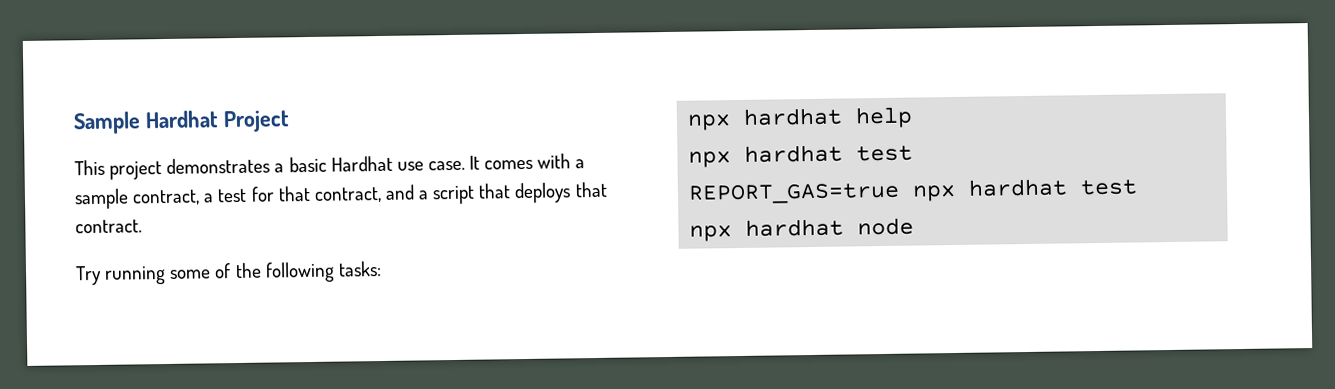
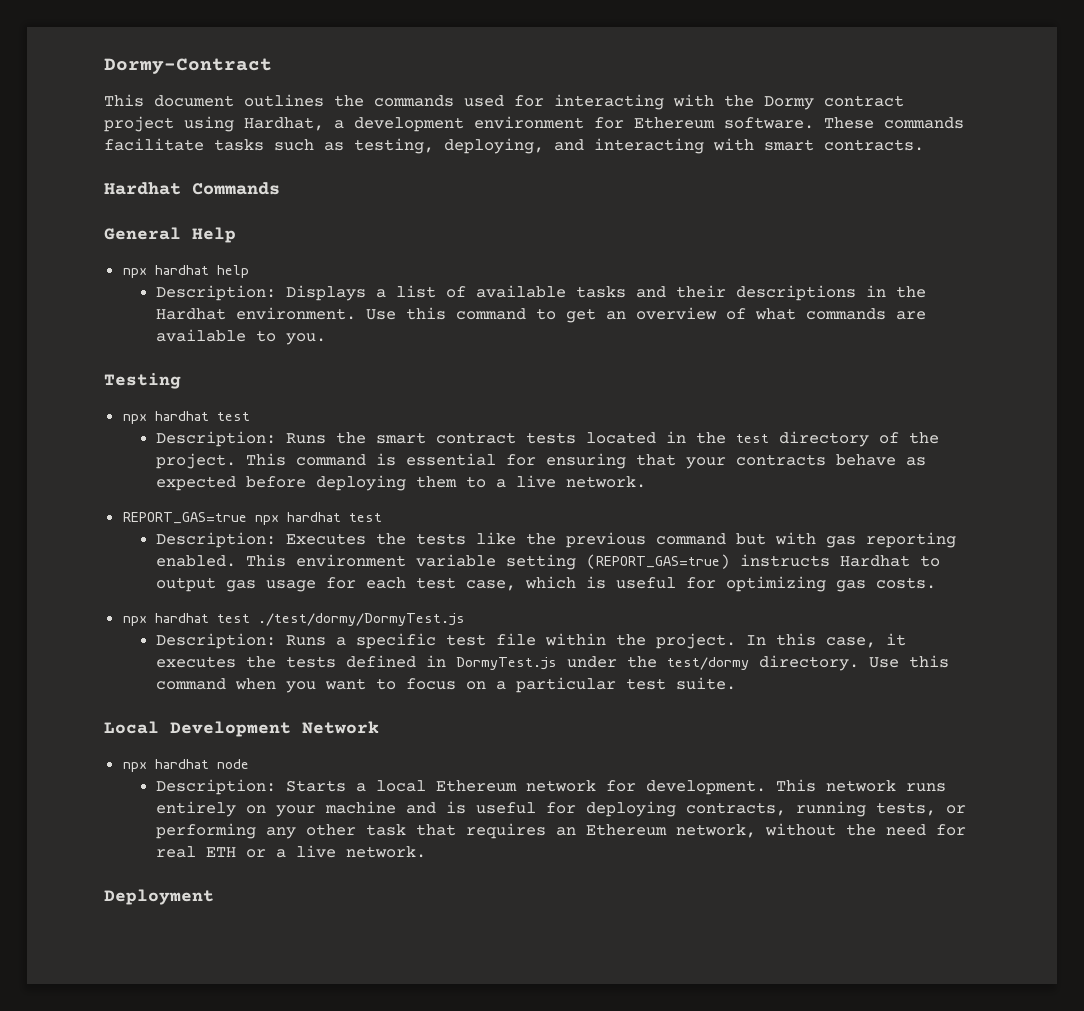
- Sample Hardhat Project
- This project demonstrates a basic Hardhat use case. It comes with a sample contract, a test for that contract, and a script that deploys that contract.
- Try running some of the following tasks:
+ Dormy-Contract
+ This document outlines the commands used for interacting with the Dormy contract project using Hardhat, a development environment for Ethereum software. These commands facilitate tasks such as testing, deploying, and interacting with smart contracts.
+ Hardhat Commands
+ General Help
  npx hardhat help
+ Description: Displays a list of available tasks and their descriptions in the Hardhat environment. Use this command to get an overview of what commands are available to you.
+ Testing
  npx hardhat test
+ Description: Runs the smart contract tests located in the test directory of the project. This command is essential for ensuring that your contracts behave as expected before deploying them to a live network.
  REPORT_GAS=true npx hardhat test
+ Description: Executes the tests like the previous command but with gas reporting enabled. This environment variable setting (REPORT_GAS=true) instructs Hardhat to output gas usage for each test case, which is useful for optimizing gas costs.
+ npx hardhat test ./test/dormy/DormyTest.js
+ Description: Runs a specific test file within the project. In this case, it executes the tests defined in DormyTest.js under the test/dormy directory. Use this command when you want to focus on a particular test suite.
+ Local Development Network
  npx hardhat node
+ Description: Starts a local Ethereum network for development. This network runs entirely on your machine and is useful for deploying contracts, running tests, or performing any other task that requires an Ethereum network, without the need for real ETH or a live network.
+ Deployment

